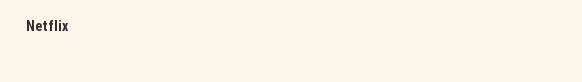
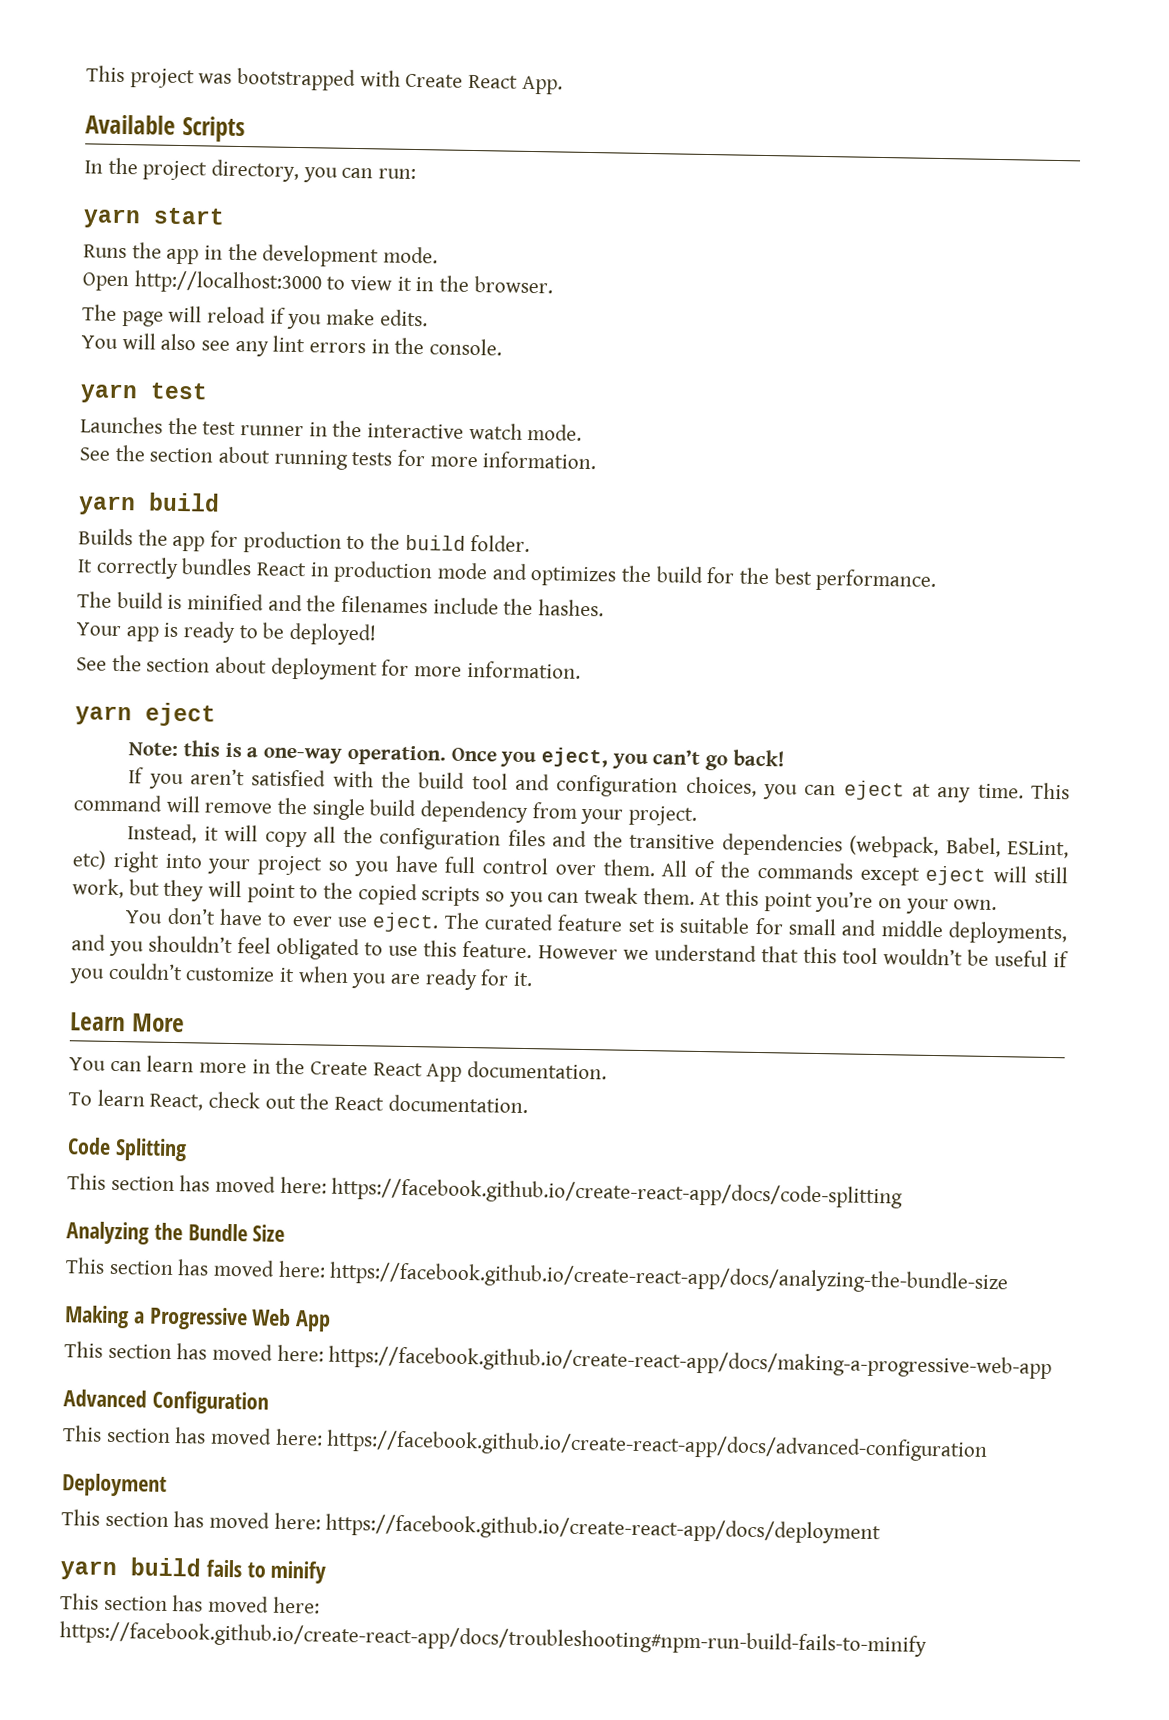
- Netflix
+ This project was bootstrapped with Create React App.
+ Available Scripts
+ In the project directory, you can run:
+ yarn start
+ Runs the app in the development mode.
+ Open http://localhost:3000 to view it in the browser.
+ The page will reload if you make edits.
+ You will also see any lint errors in the console.
+ yarn test
+ Launches the test runner in the interactive watch mode.
+ See the section about running tests for more information.
+ yarn build
+ Builds the app for production to the build folder.
+ It correctly bundles React in production mode and optimizes the build for the best performance.
+ The build is minified and the filenames include the hashes.
+ Your app is ready to be deployed!
+ See the section about deployment for more information.
+ yarn eject
+ Note: this is a one-way operation. Once you eject, you can’t go back!
+ If you aren’t satisfied with the build tool and configuration choices, you can eject at any time. This command will remove the single build dependency from your project.
+ Instead, it will copy all the configuration files and the transitive dependencies (webpack, Babel, ESLint, etc) right into your project so you have full control over them. All of the commands except eject will still work, but they will point to the copied scripts so you can tweak them. At this point you’re on your own.
+ You don’t have to ever use eject. The curated feature set is suitable for small and middle deployments, and you shouldn’t feel obligated to use this feature. However we understand that this tool wouldn’t be useful if you couldn’t customize it when you are ready for it.
+ Learn More
+ You can learn more in the Create React App documentation.
+ To learn React, check out the React documentation.
+ Code Splitting
+ This section has moved here: https://facebook.github.io/create-react-app/docs/code-splitting
+ Analyzing the Bundle Size
+ This section has moved here: https://facebook.github.io/create-react-app/docs/analyzing-the-bundle-size
+ Making a Progressive Web App
+ This section has moved here: https://facebook.github.io/create-react-app/docs/making-a-progressive-web-app
+ Advanced Configuration
+ This section has moved here: https://facebook.github.io/create-react-app/docs/advanced-configuration
+ Deployment
+ This section has moved here: https://facebook.github.io/create-react-app/docs/deployment
+ yarn build fails to minify
+ This section has moved here: https://facebook.github.io/create-react-app/docs/troubleshooting#npm-run-build-fails-to-minify

